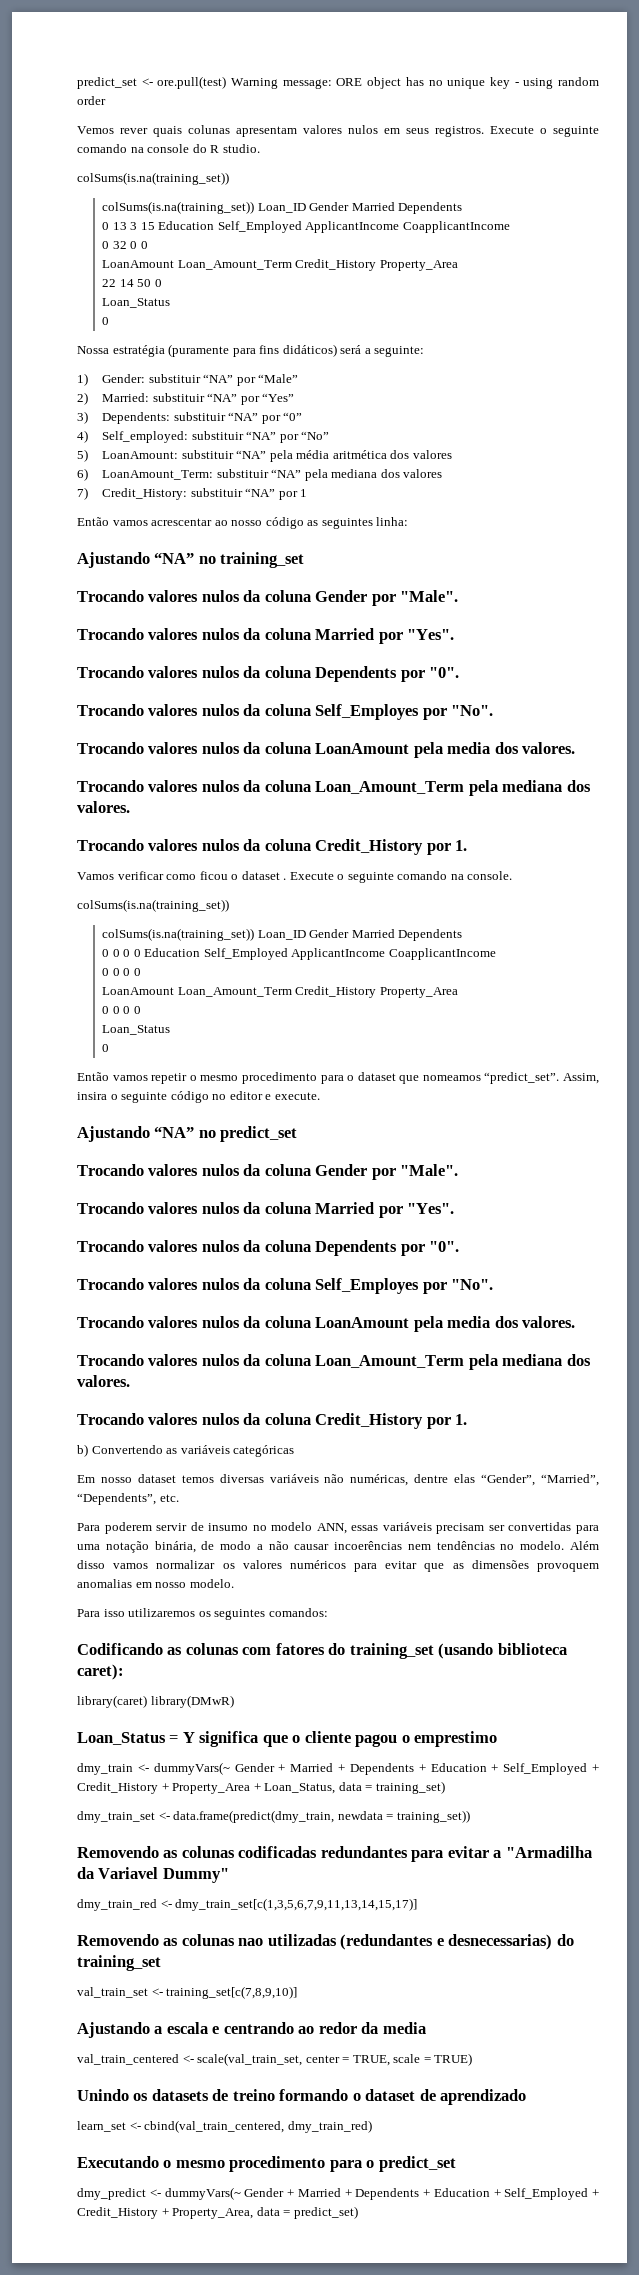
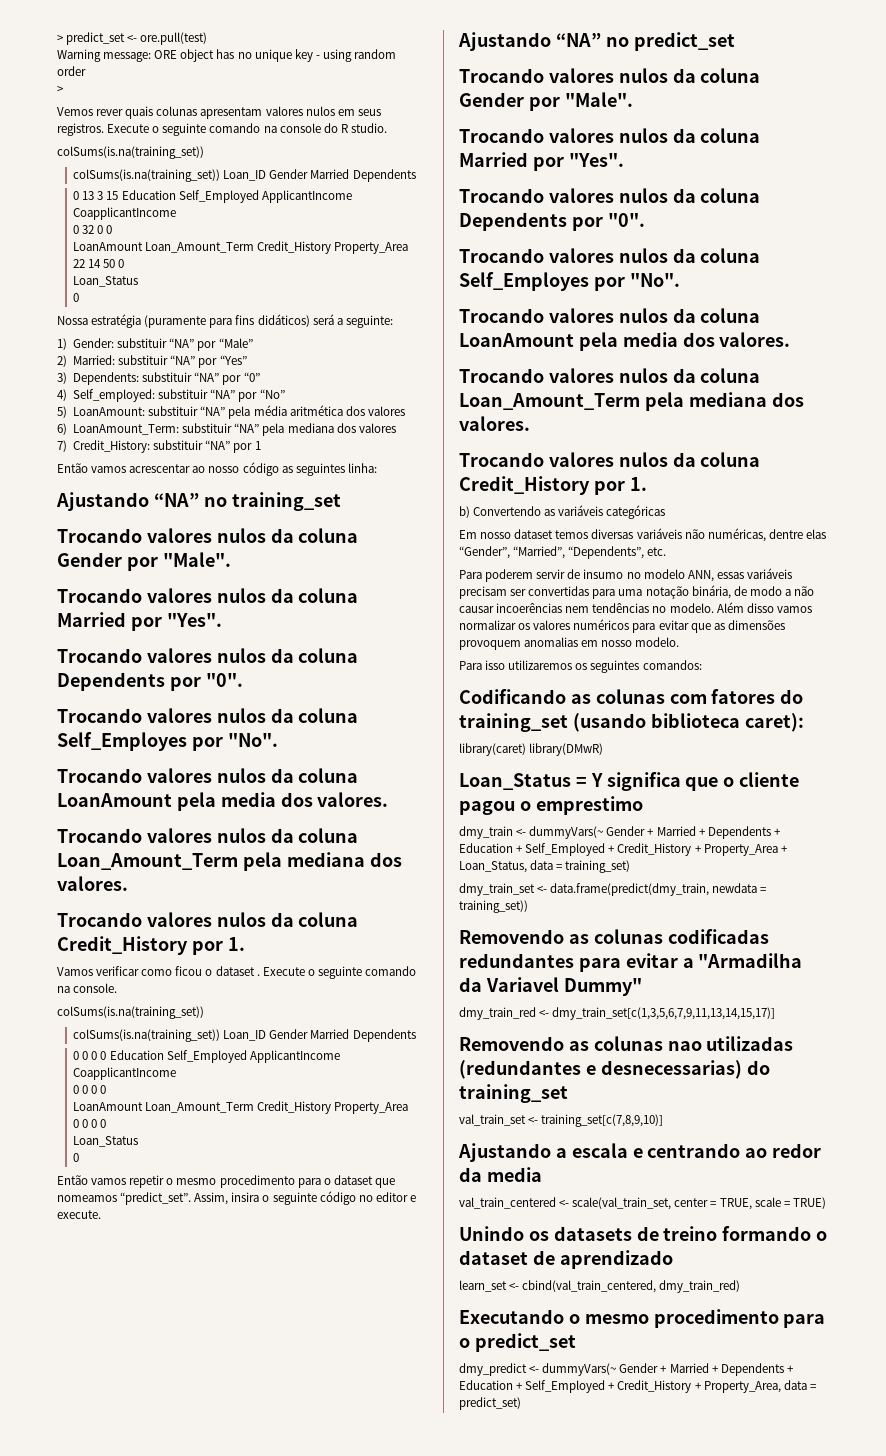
- predict_set <- ore.pull(test) Warning message: ORE object has no unique key - using random order
+ > predict_set <- ore.pull(test)
+ Warning message: ORE object has no unique key - using random order
+ >

